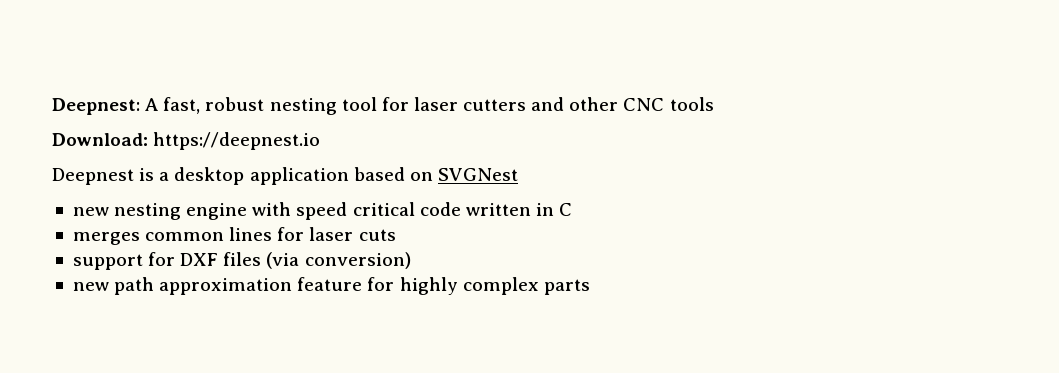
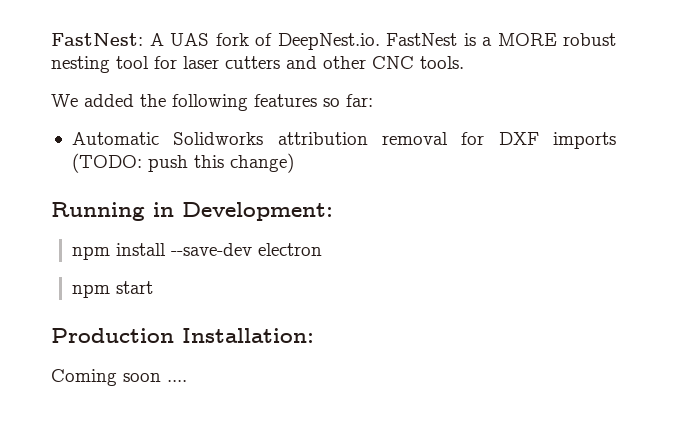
- Deepnest: A fast, robust nesting tool for laser cutters and other CNC tools
- Download: https://deepnest.io
- Deepnest is a desktop application based on SVGNest
- new nesting engine with speed critical code written in C
- merges common lines for laser cuts
- support for DXF files (via conversion)
- new path approximation feature for highly complex parts
+ FastNest: A UAS fork of DeepNest.io. FastNest is a MORE robust nesting tool for laser cutters and other CNC tools.
+ We added the following features so far:
+ Automatic Solidworks attribution removal for DXF imports (TODO: push this change)
+ Running in Development:
+ npm install --save-dev electron
+ npm start
+ Production Installation:
+ Coming soon ....

